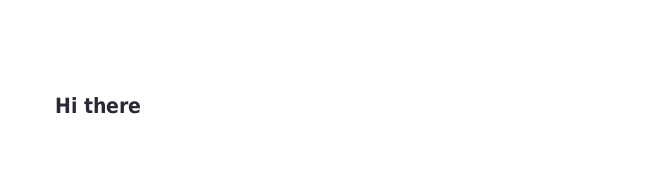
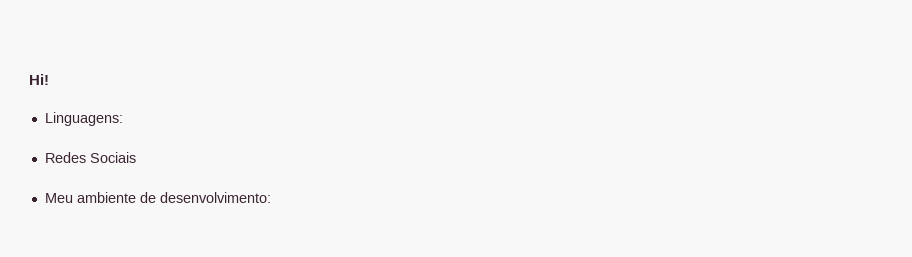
- Hi there
+ Hi!
+ Linguagens:
+ Redes Sociais
+ Meu ambiente de desenvolvimento:

